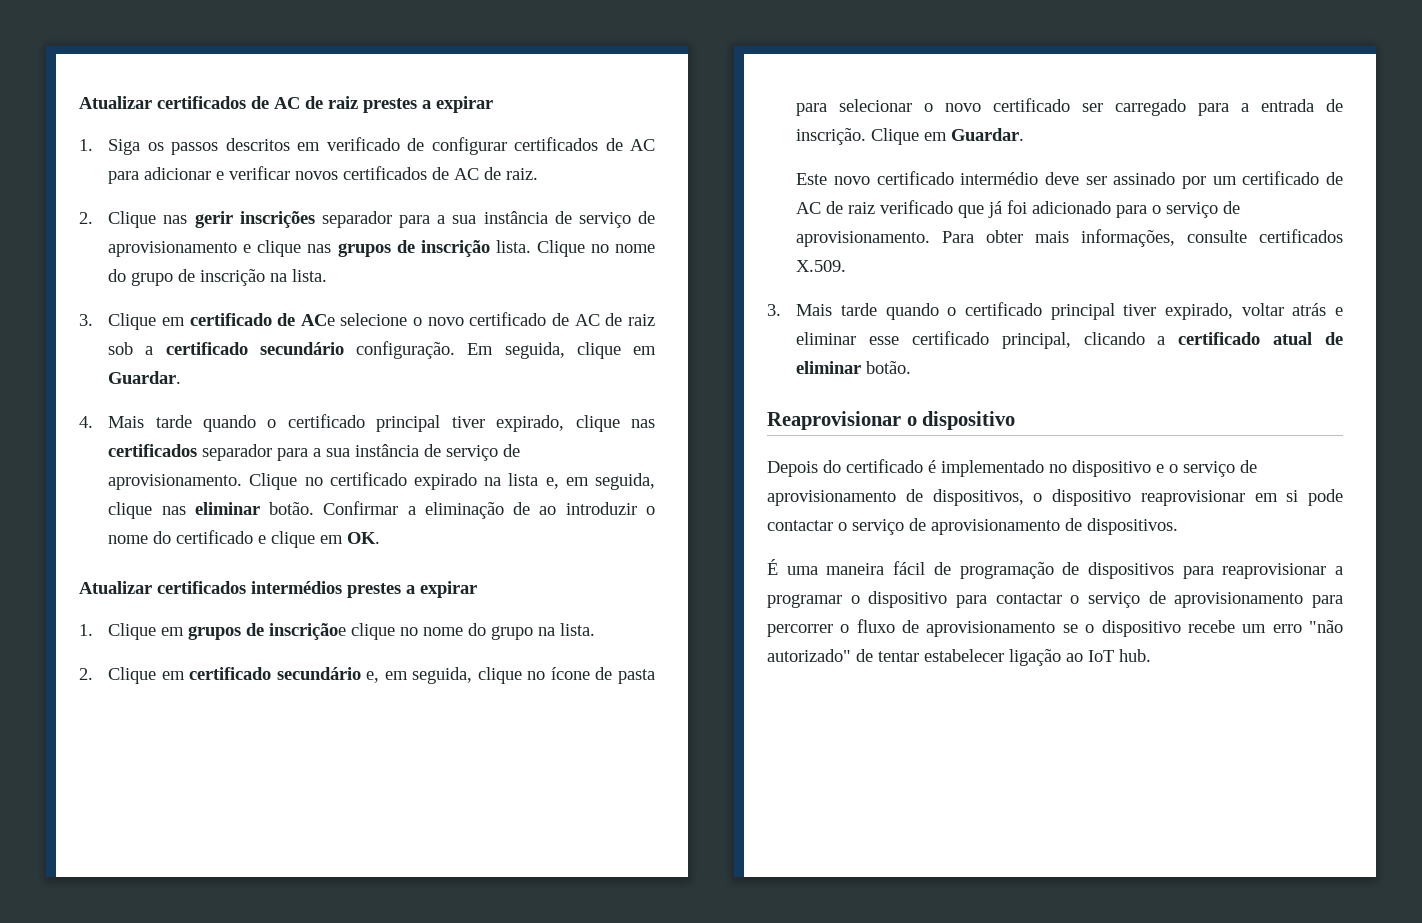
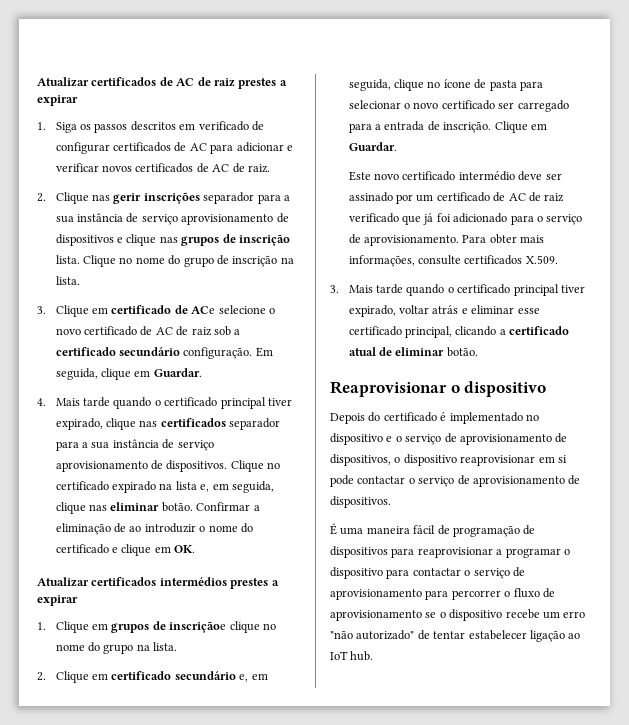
- 2. Clique nas gerir inscrições separador para a sua instância de serviço de aprovisionamento e clique nas grupos de inscrição lista.
+ 2. Clique nas gerir inscrições separador para a sua instância de serviço aprovisionamento de dispositivos e clique nas grupos de inscrição lista.
- 4. Mais tarde quando o certificado principal tiver expirado, clique nas certificados separador para a sua instância de serviço de aprovisionamento.
+ 4. Mais tarde quando o certificado principal tiver expirado, clique nas certificados separador para a sua instância de serviço aprovisionamento de dispositivos.

